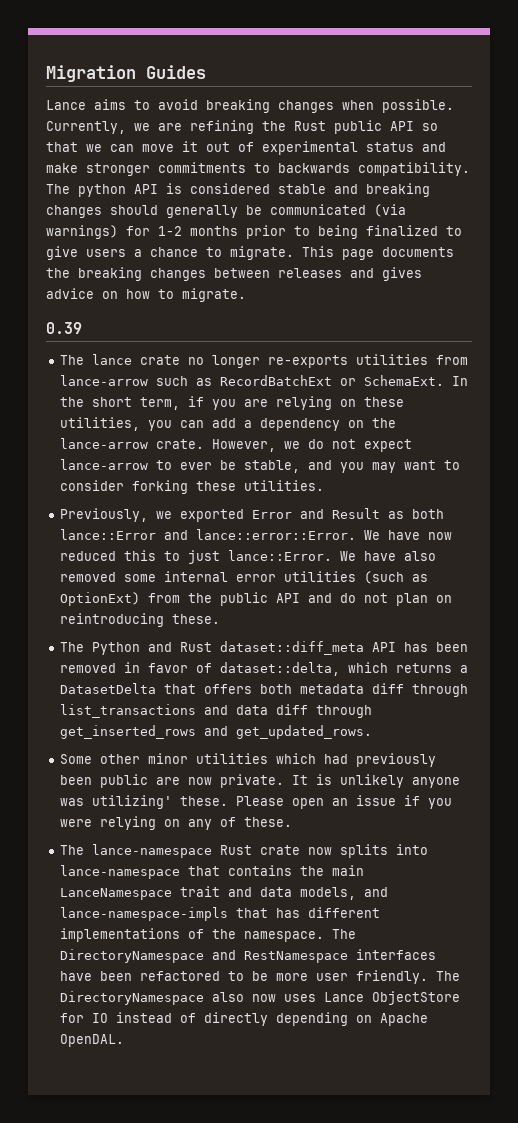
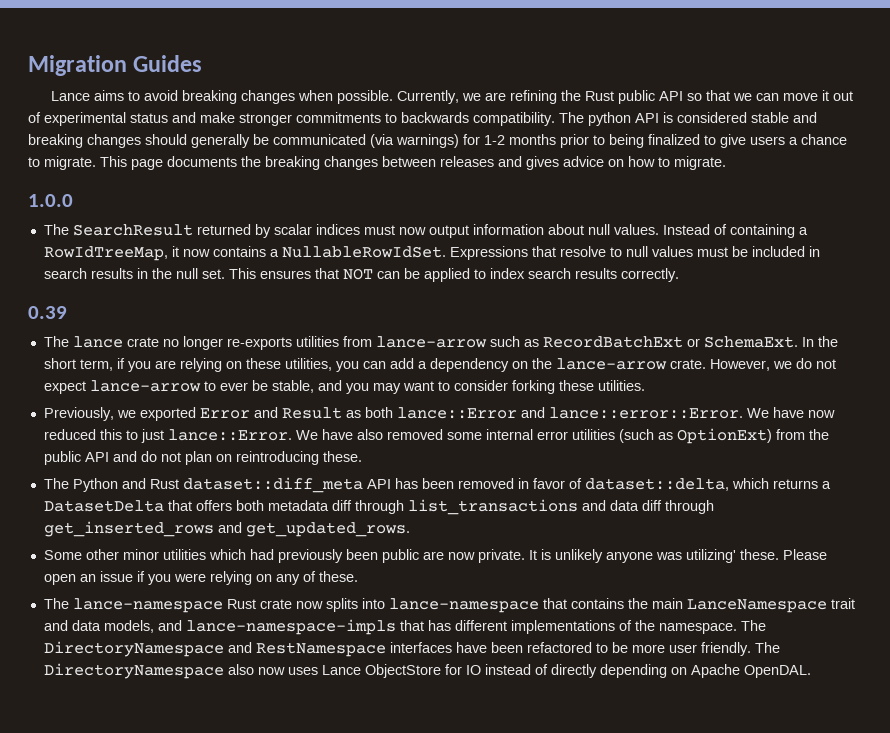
+ 1.0.0
+ The SearchResult returned by scalar indices must now output information about null values. Instead of containing a RowIdTreeMap, it now contains a NullableRowIdSet. Expressions that resolve to null values must be included in search results in the null set. This ensures that NOT can be applied to index search results correctly.

